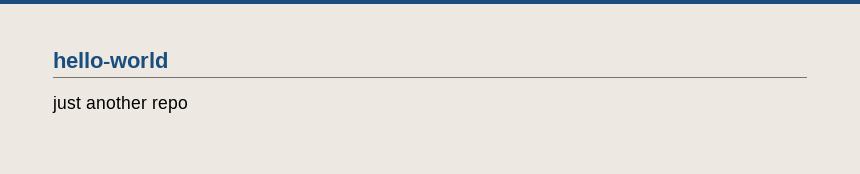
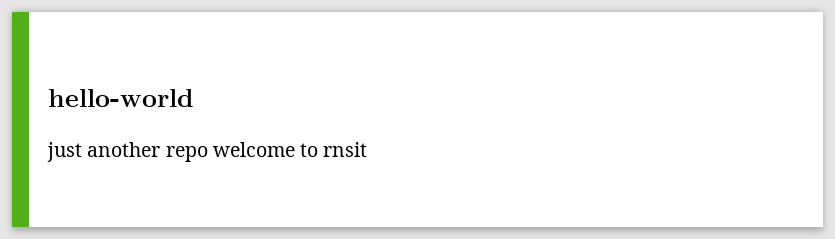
- just another repo
+ just another repo welcome to rnsit

